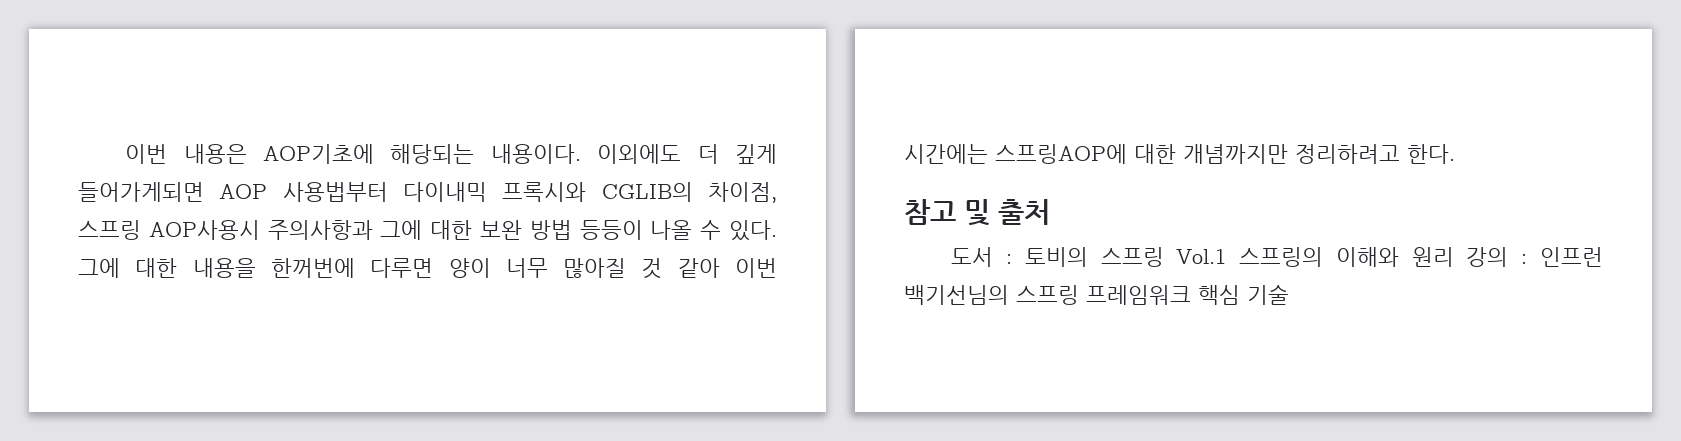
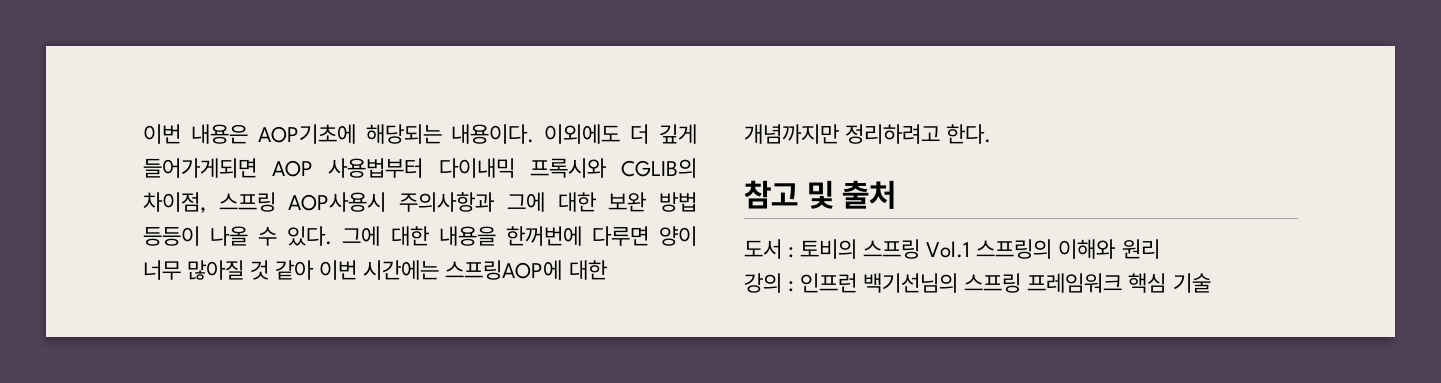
- 도서 : 토비의 스프링 Vol.1 스프링의 이해와 원리 강의 : 인프런 백기선님의 스프링 프레임워크 핵심 기술
+ 도서 : 토비의 스프링 Vol.1 스프링의 이해와 원리
+ 강의 : 인프런 백기선님의 스프링 프레임워크 핵심 기술

